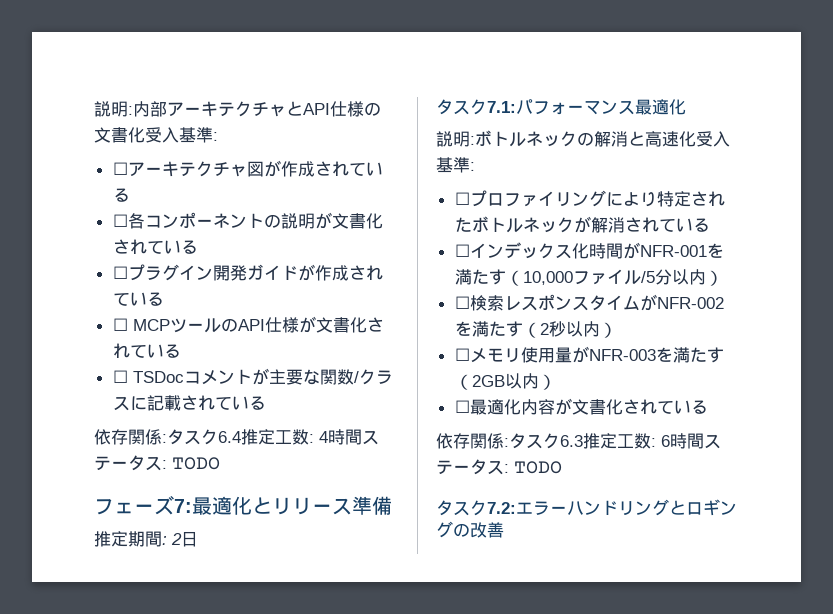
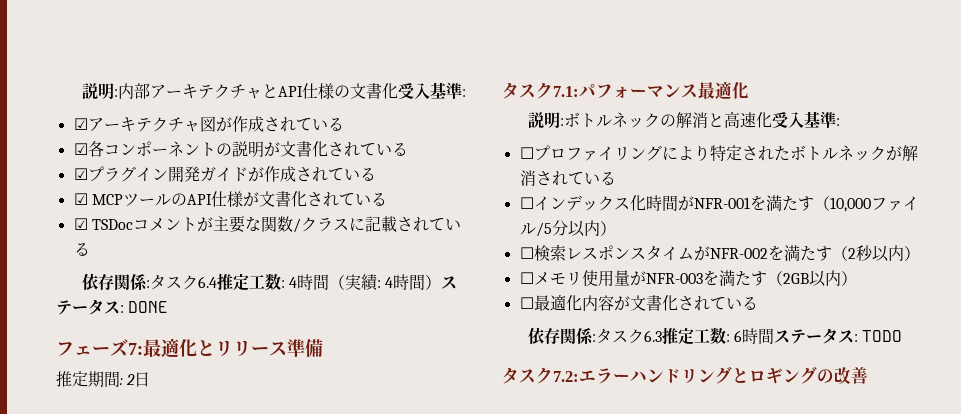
- ☐アーキテクチャ図が作成されている
+ ☑アーキテクチャ図が作成されている
- ☐各コンポーネントの説明が文書化されている
+ ☑各コンポーネントの説明が文書化されている
- ☐プラグイン開発ガイドが作成されている
+ ☑プラグイン開発ガイドが作成されている
- ☐ MCPツールのAPI仕様が文書化されている
+ ☑ MCPツールのAPI仕様が文書化されている
- ☐ TSDocコメントが主要な関数/クラスに記載されている
+ ☑ TSDocコメントが主要な関数/クラスに記載されている
- 依存関係:タスク6.4推定工数: 4時間ステータス: TODO
+ 依存関係:タスク6.4推定工数: 4時間（実績: 4時間）ステータス: DONE

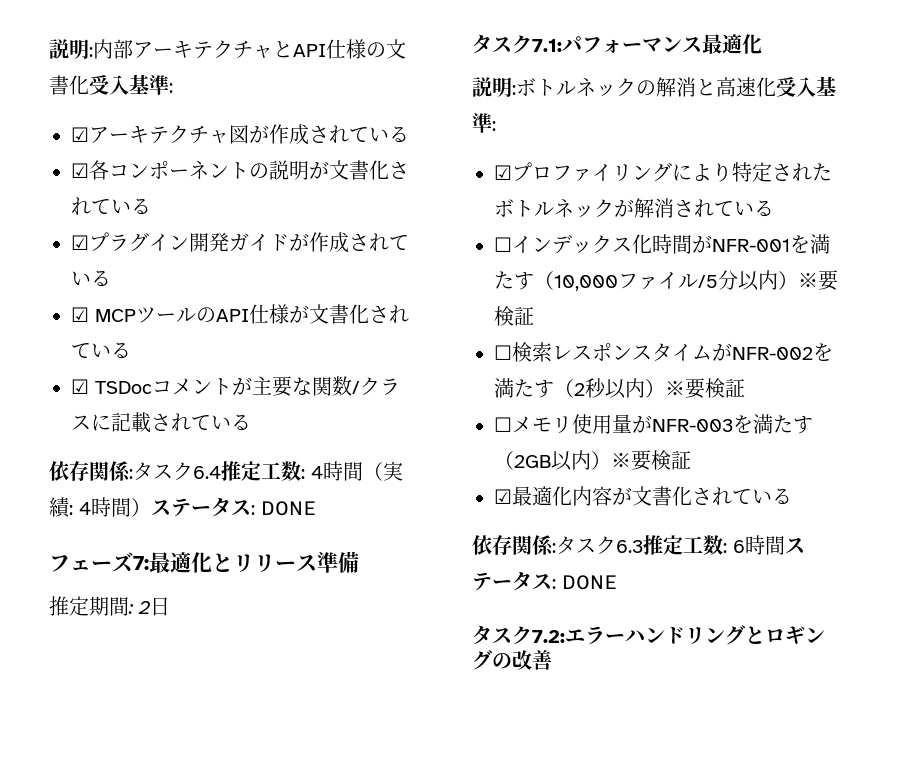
- ☐プロファイリングにより特定されたボトルネックが解消されている
+ ☑プロファイリングにより特定されたボトルネックが解消されている
- ☐インデックス化時間がNFR-001を満たす（10,000ファイル/5分以内）
+ ☐インデックス化時間がNFR-001を満たす（10,000ファイル/5分以内）※要検証
- ☐検索レスポンスタイムがNFR-002を満たす（2秒以内）
+ ☐検索レスポンスタイムがNFR-002を満たす（2秒以内）※要検証
- ☐メモリ使用量がNFR-003を満たす（2GB以内）
- ☐最適化内容が文書化されている
+ ☐メモリ使用量がNFR-003を満たす（2GB以内）※要検証
+ ☑最適化内容が文書化されている
- 依存関係:タスク6.3推定工数: 6時間ステータス: TODO
+ 依存関係:タスク6.3推定工数: 6時間ステータス: DONE

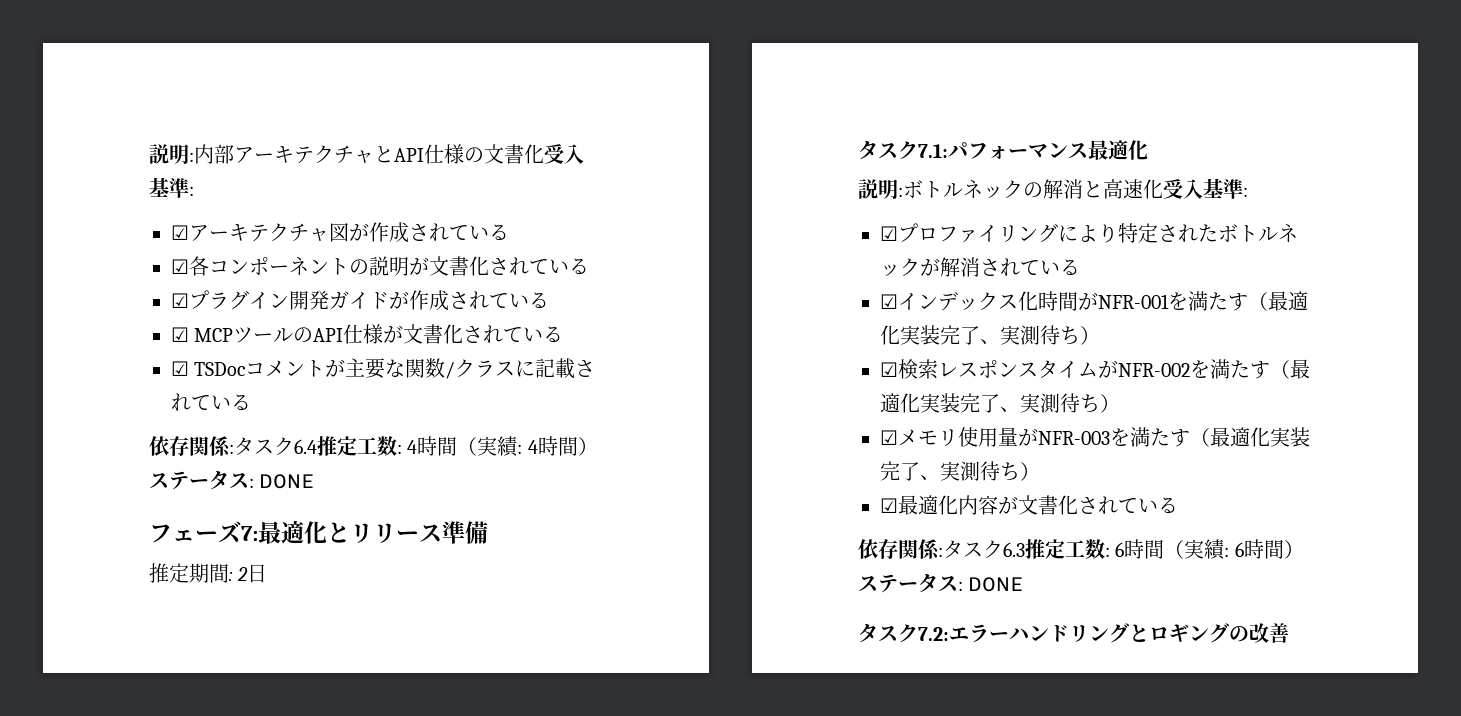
- ☐インデックス化時間がNFR-001を満たす（10,000ファイル/5分以内）※要検証
- ☐検索レスポンスタイムがNFR-002を満たす（2秒以内）※要検証
- ☐メモリ使用量がNFR-003を満たす（2GB以内）※要検証
+ ☑インデックス化時間がNFR-001を満たす（最適化実装完了、実測待ち）
+ ☑検索レスポンスタイムがNFR-002を満たす（最適化実装完了、実測待ち）
+ ☑メモリ使用量がNFR-003を満たす（最適化実装完了、実測待ち）
- 依存関係:タスク6.3推定工数: 6時間ステータス: DONE
+ 依存関係:タスク6.3推定工数: 6時間（実績: 6時間）ステータス: DONE

